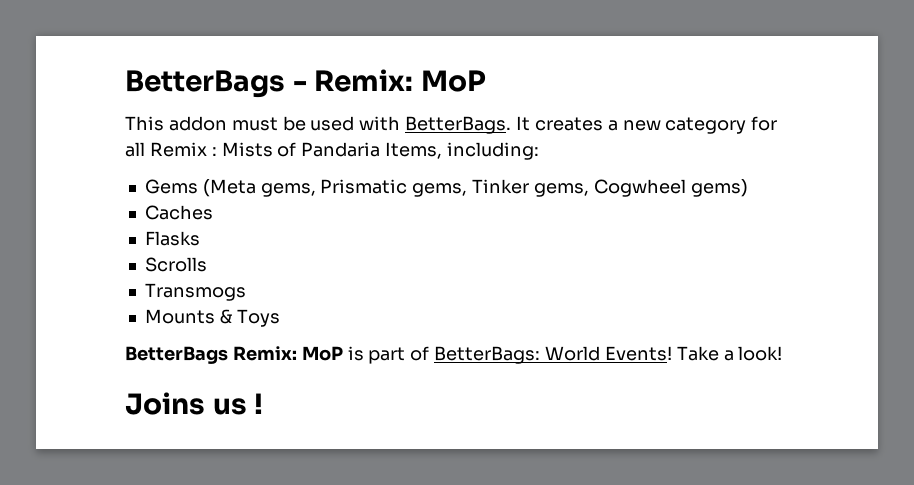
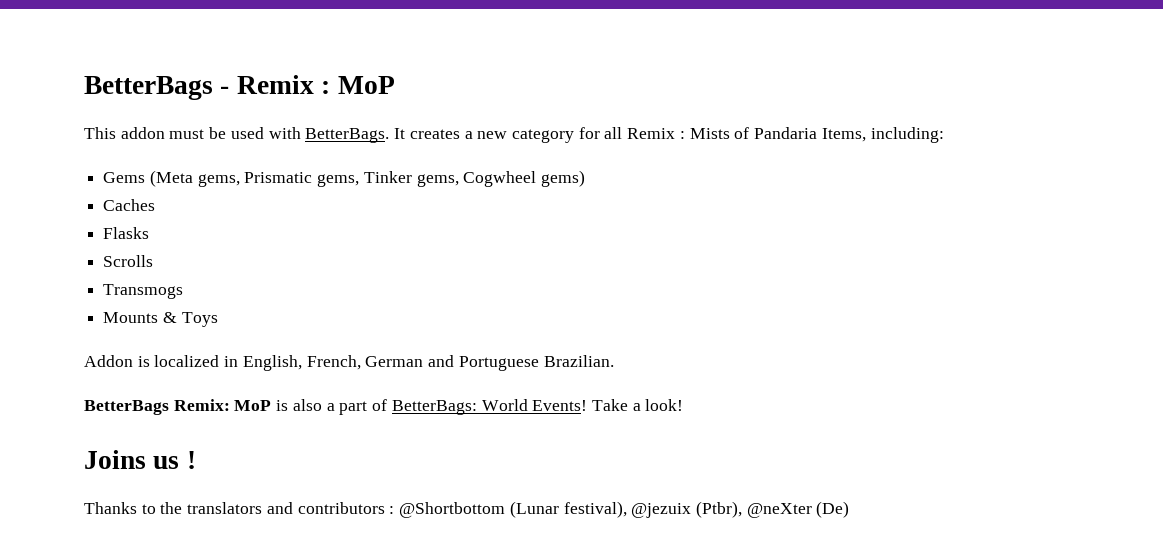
- BetterBags - Remix: MoP
+ BetterBags - Remix : MoP
+ Addon is localized in English, French, German and Portuguese Brazilian.
- BetterBags Remix: MoP is part of BetterBags: World Events!
+ BetterBags Remix: MoP is also a part of BetterBags: World Events!
+ Thanks to the translators and contributors : @Shortbottom (Lunar festival), @jezuix (Ptbr), @neXter (De)

